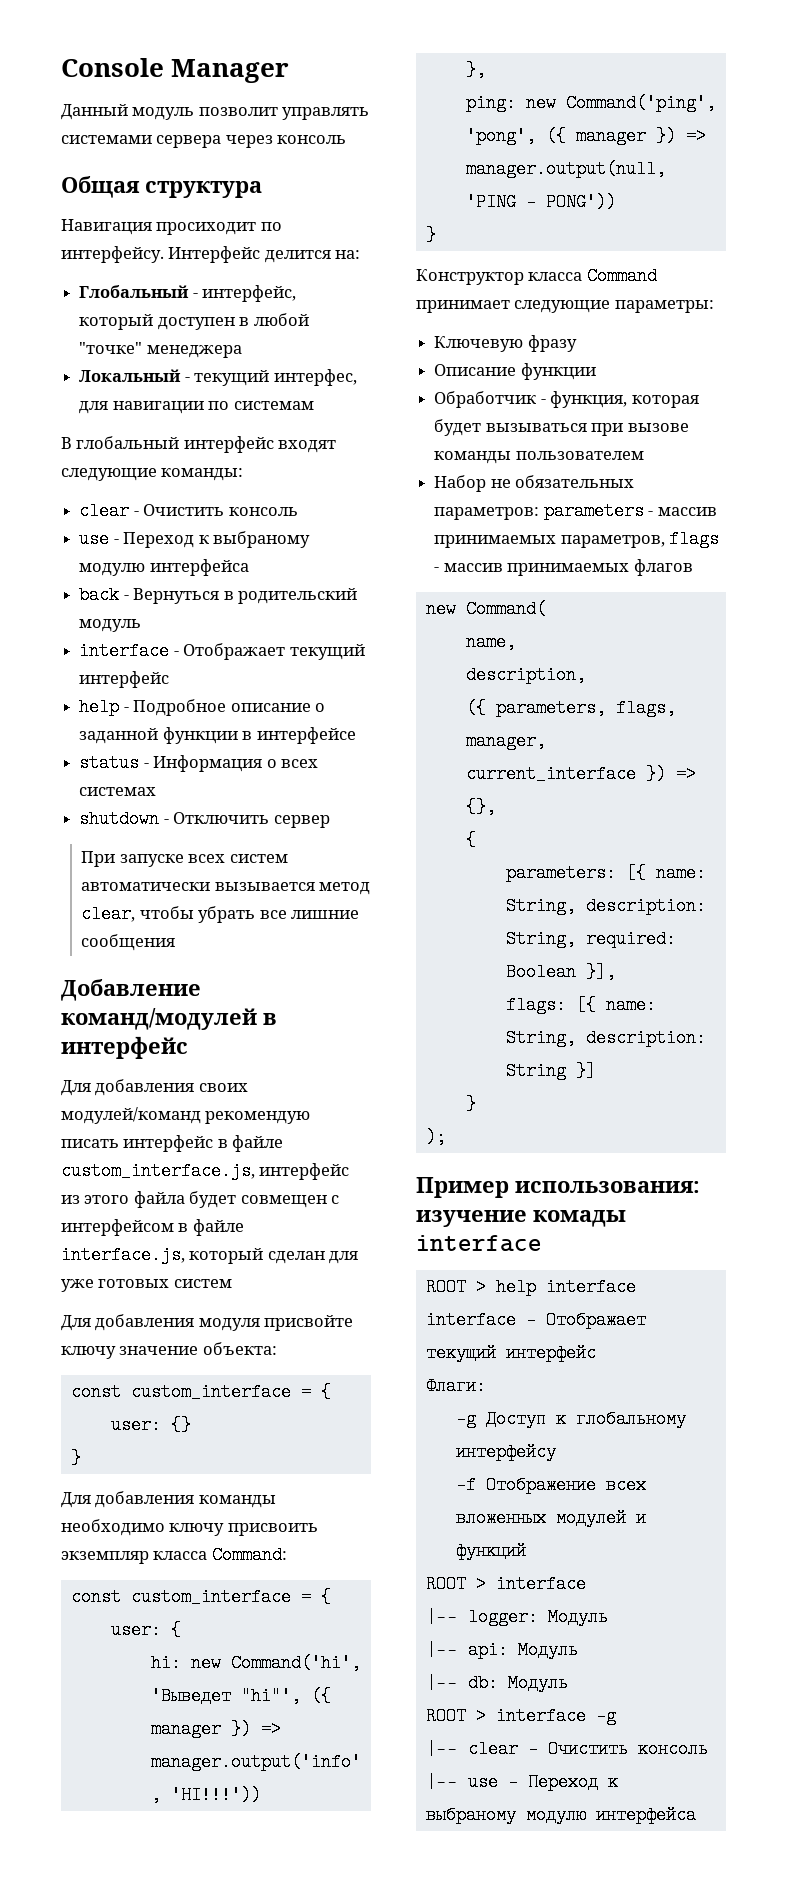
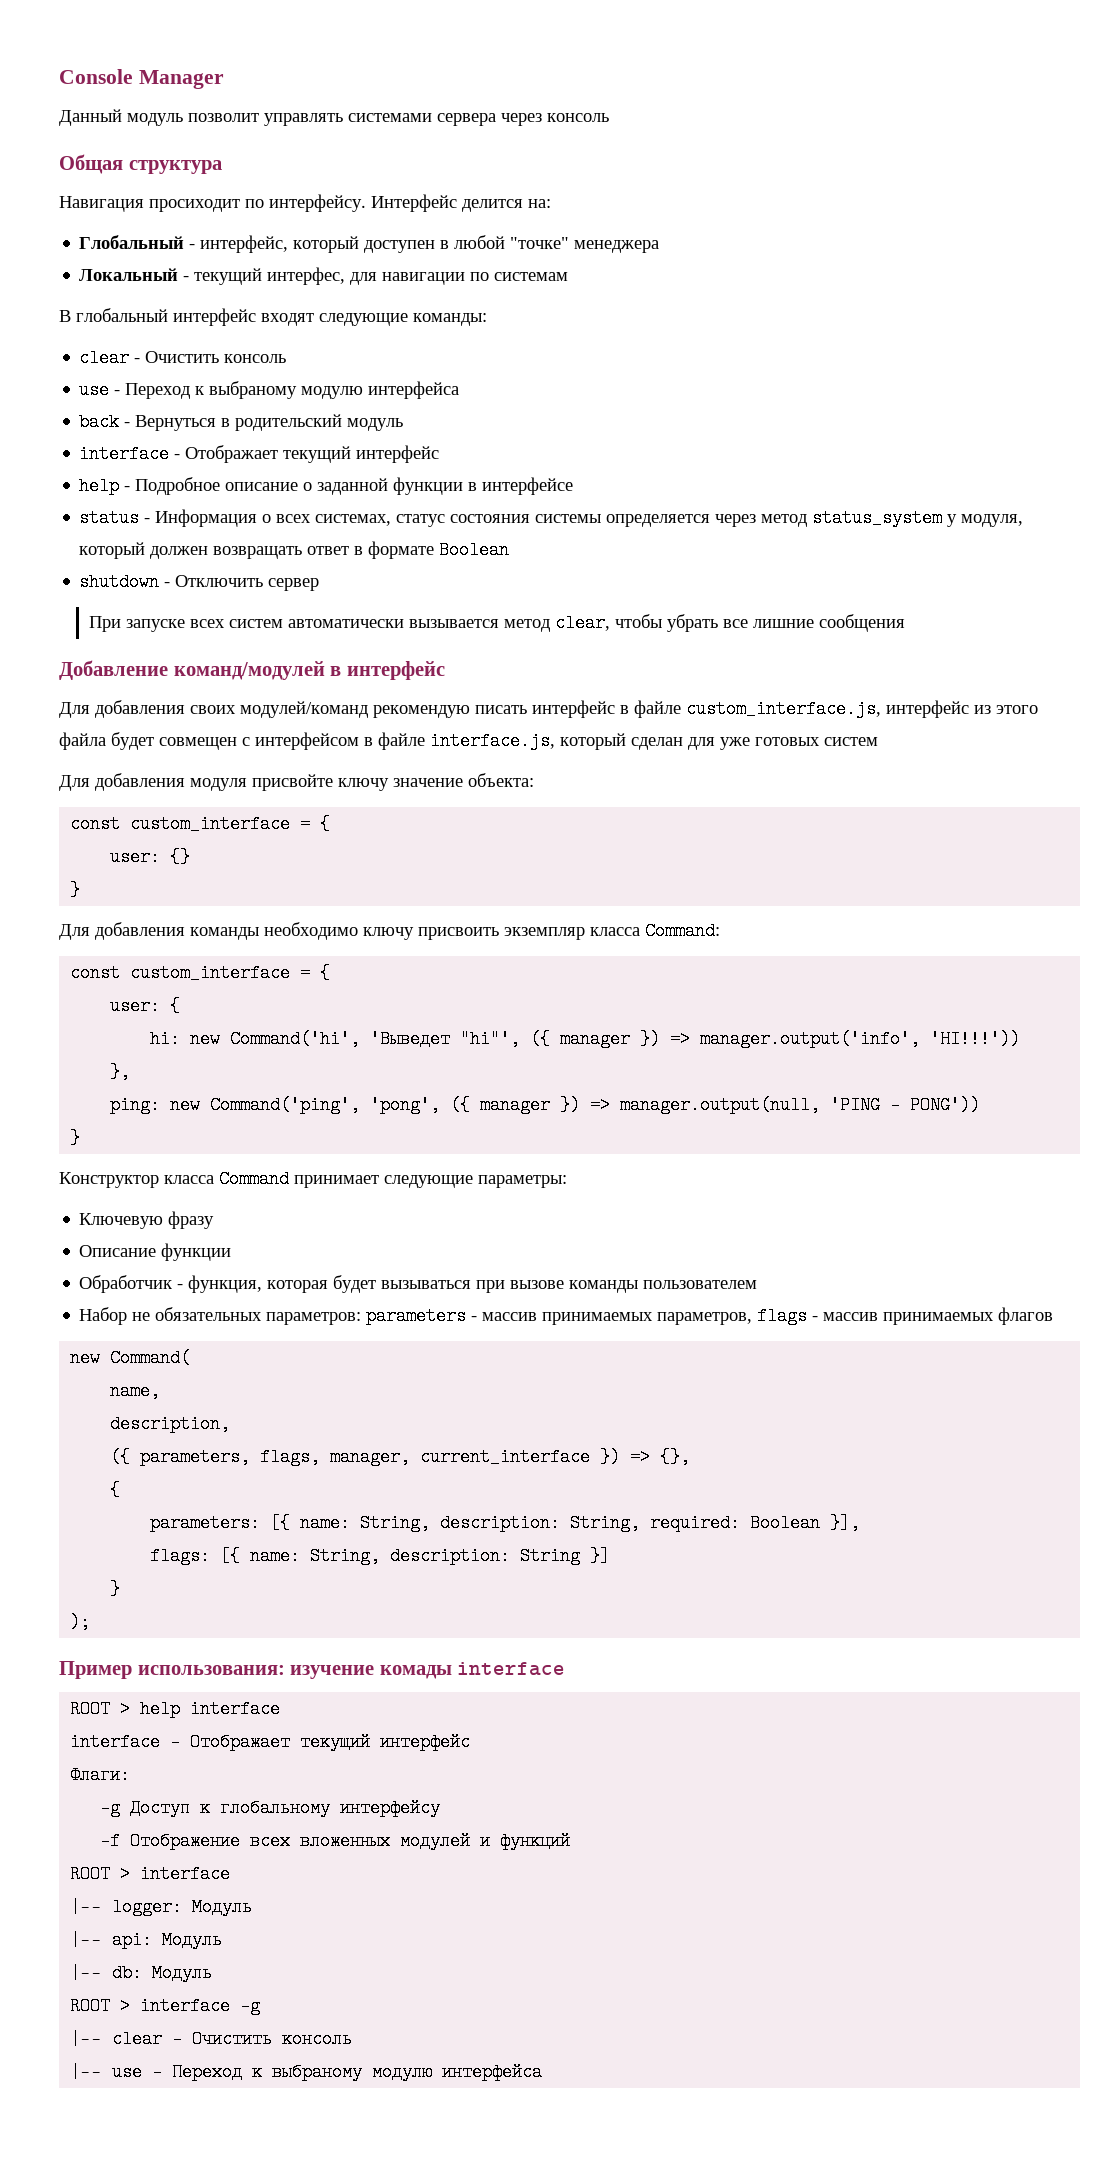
- status - Информация о всех системах
+ status - Информация о всех системах, статус состояния системы определяется через метод status_system у модуля, который должен возвращать ответ в формате Boolean

